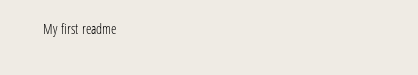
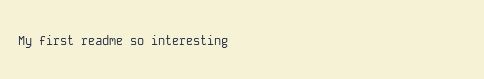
- My first readme
+ My first readme so interesting

